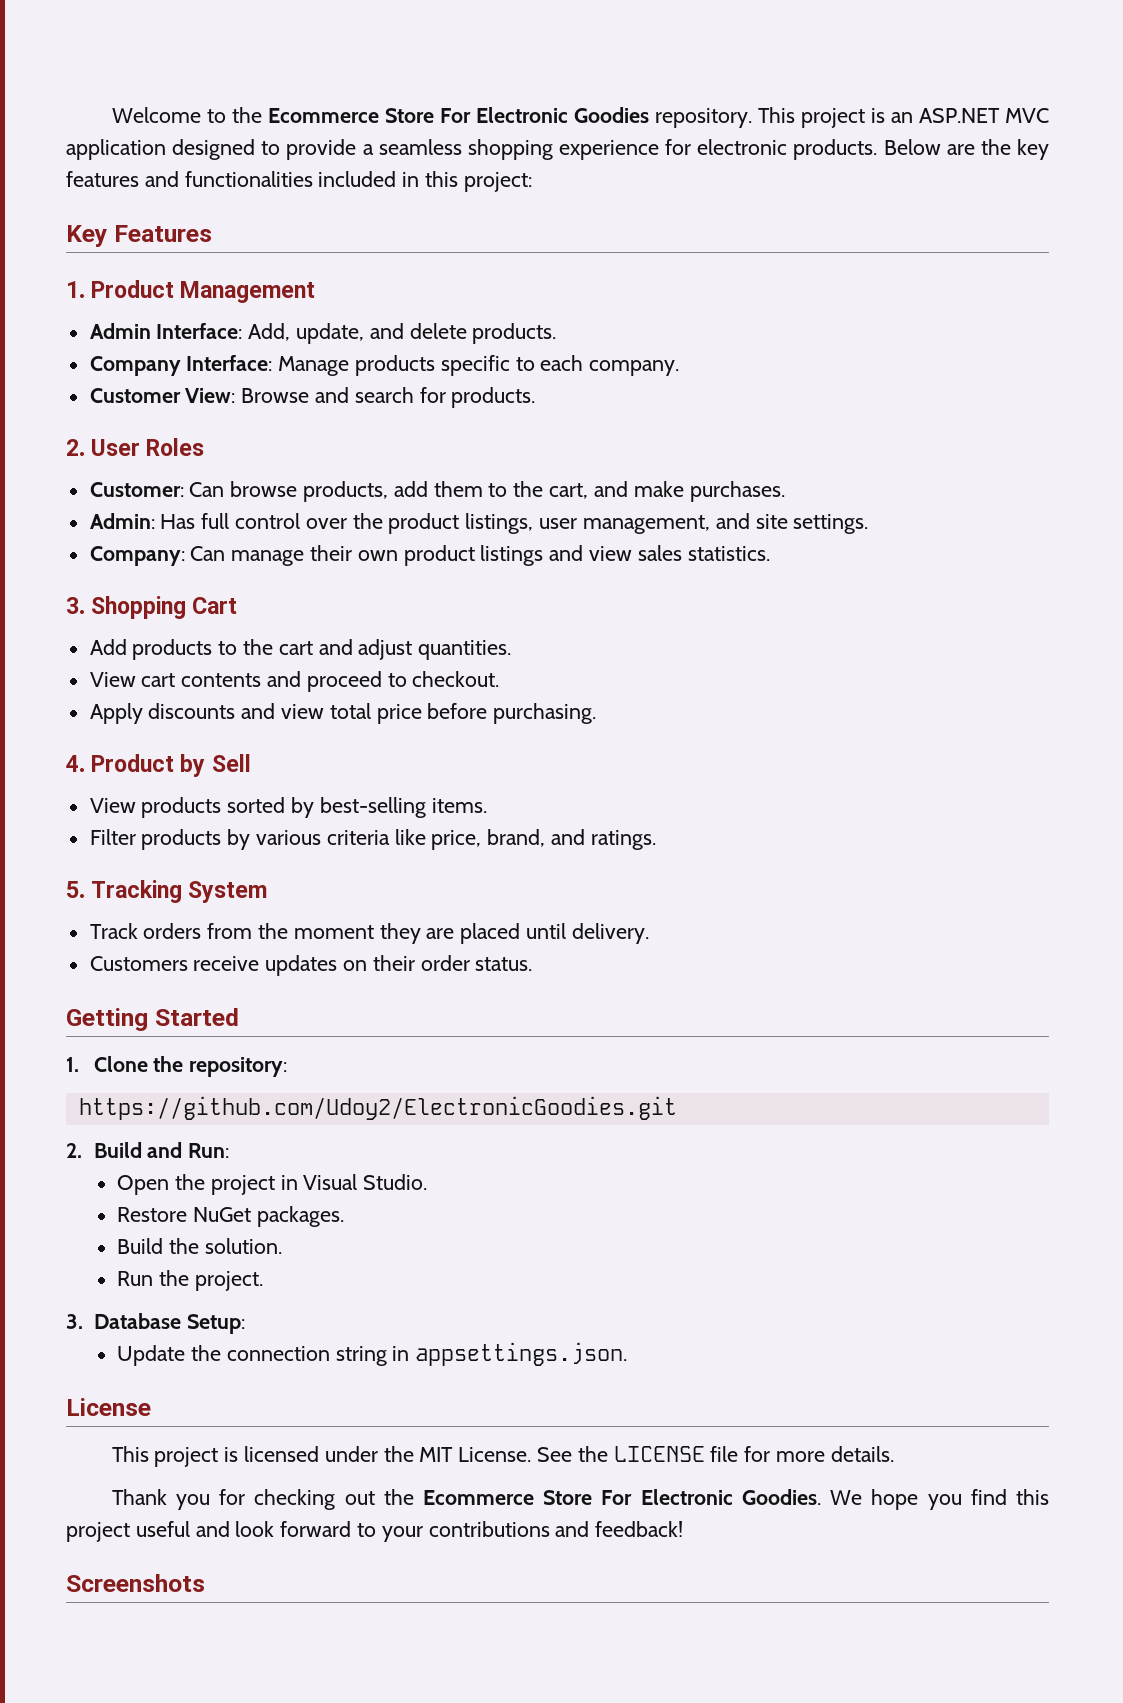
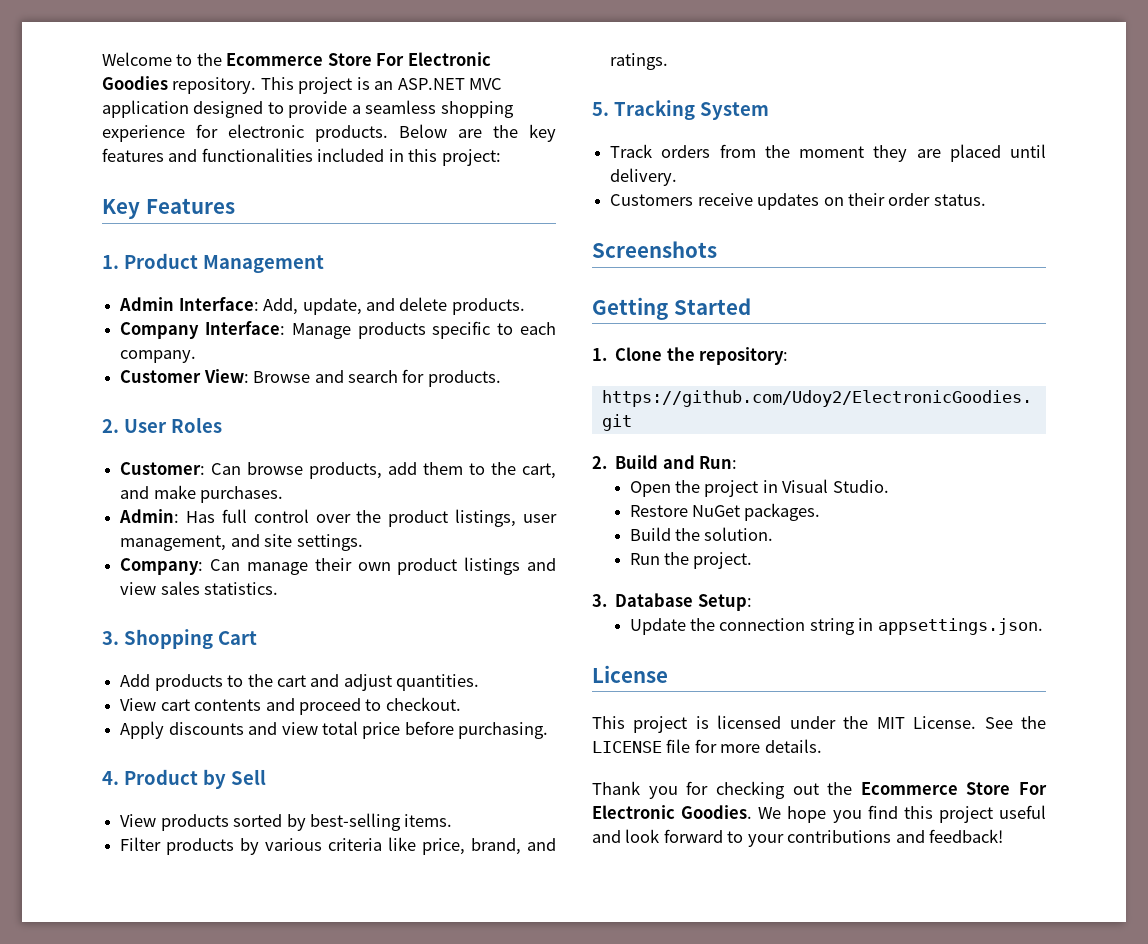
+ Screenshots
- Screenshots

